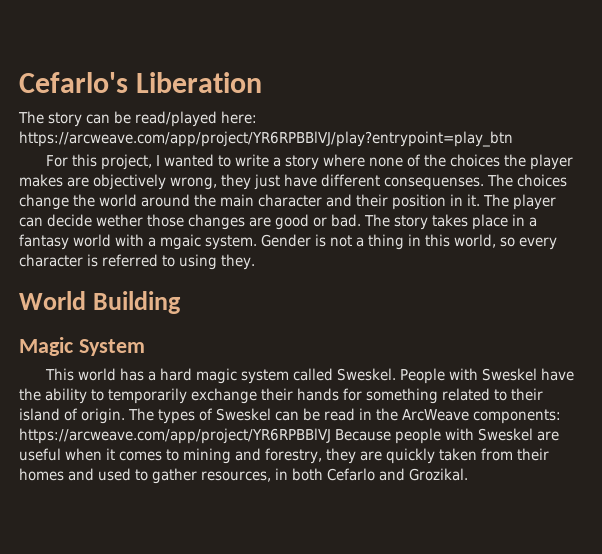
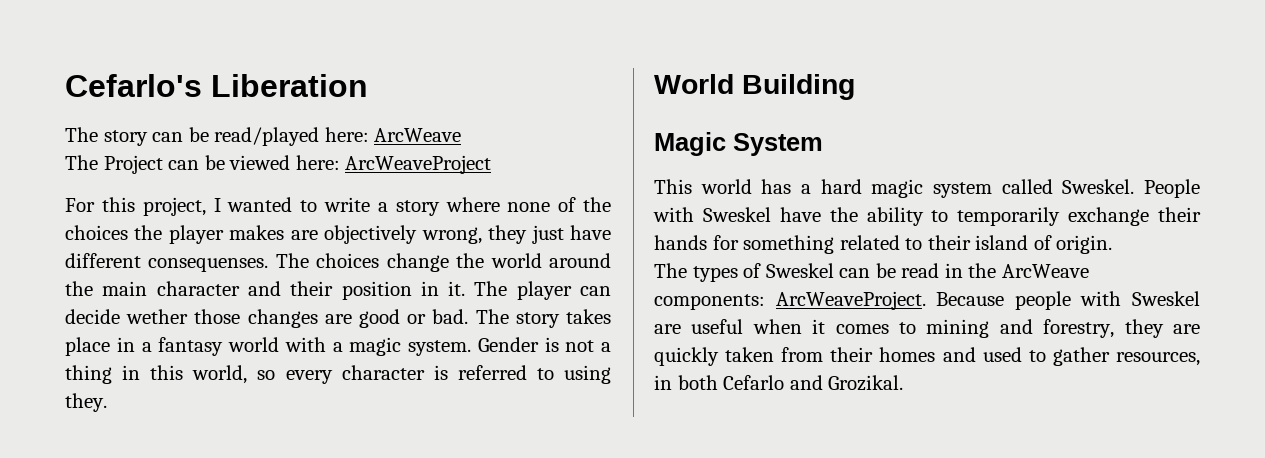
- The story can be read/played here: https://arcweave.com/app/project/YR6RPBBlVJ/play?entrypoint=play_btn
+ The story can be read/played here: ArcWeave
+ The Project can be viewed here: ArcWeaveProject
- The story takes place in a fantasy world with a mgaic system.
+ The story takes place in a fantasy world with a magic system.
- People with Sweskel have the ability to temporarily exchange their hands for something related to their island of origin. The types of Sweskel can be read in the ArcWeave components: https://arcweave.com/app/project/YR6RPBBlVJ Because people with Sweskel are useful when it comes to mining and forestry, they are quickly taken from their homes and used to gather resources, in both Cefarlo and Grozikal.
+ People with Sweskel have the ability to temporarily exchange their hands for something related to their island of origin.
+ The types of Sweskel can be read in the ArcWeave components: ArcWeaveProject. Because people with Sweskel are useful when it comes to mining and forestry, they are quickly taken from their homes and used to gather resources, in both Cefarlo and Grozikal.

